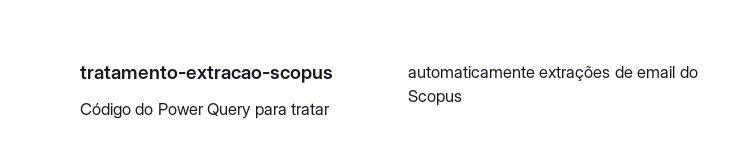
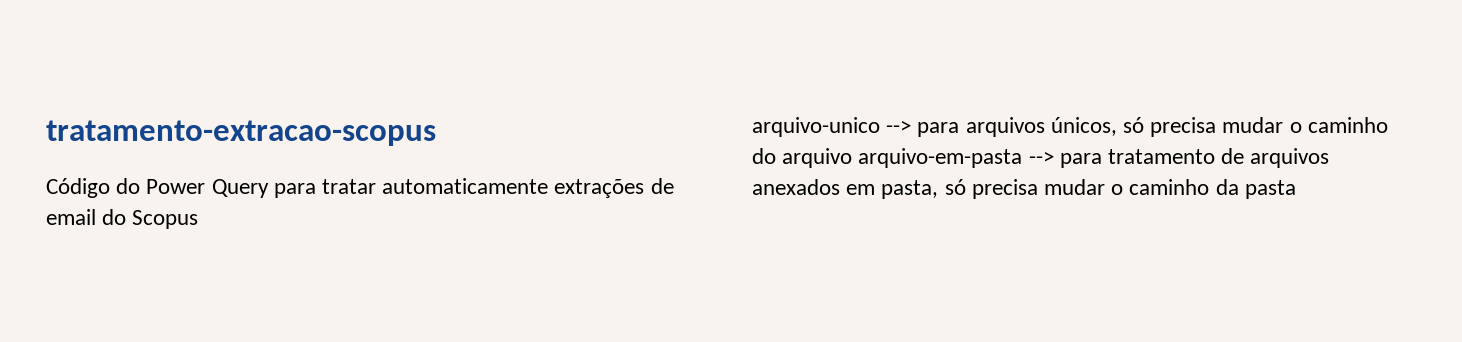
+ arquivo-unico --> para arquivos únicos, só precisa mudar o caminho do arquivo arquivo-em-pasta --> para tratamento de arquivos anexados em pasta, só precisa mudar o caminho da pasta

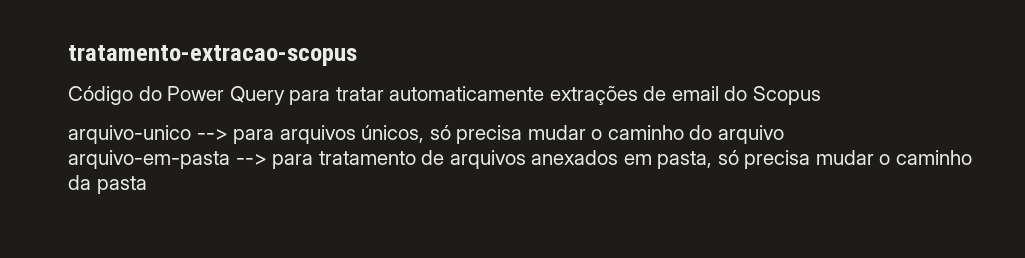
- arquivo-unico --> para arquivos únicos, só precisa mudar o caminho do arquivo arquivo-em-pasta --> para tratamento de arquivos anexados em pasta, só precisa mudar o caminho da pasta
+ arquivo-unico --> para arquivos únicos, só precisa mudar o caminho do arquivo
+ arquivo-em-pasta --> para tratamento de arquivos anexados em pasta, só precisa mudar o caminho da pasta

